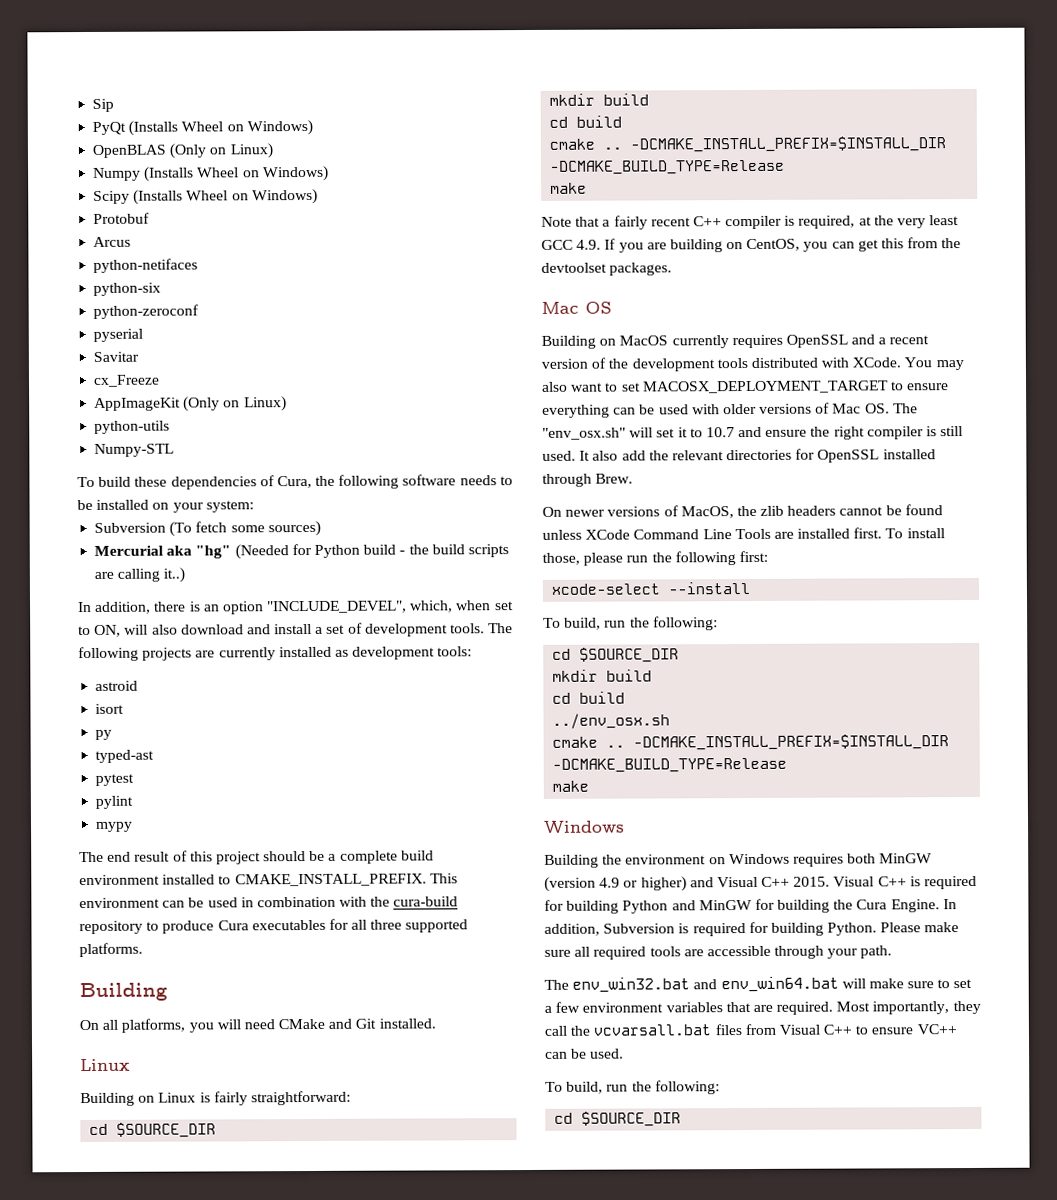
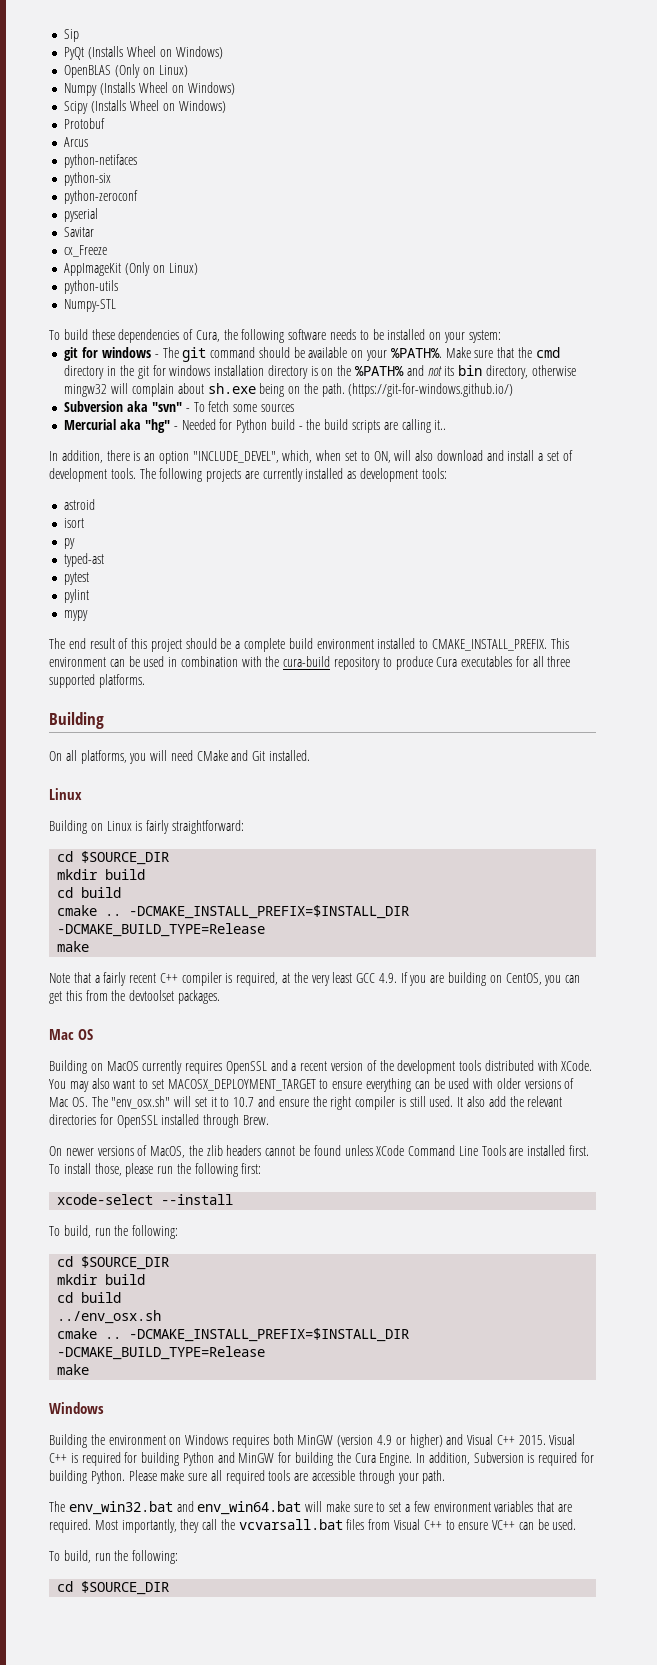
- Subversion (To fetch some sources)
+ git for windows - The git command should be available on your %PATH%. Make sure that the cmd directory in the git for windows installation directory is on the %PATH% and not its bin directory, otherwise mingw32 will complain about sh.exe being on the path. (https://git-for-windows.github.io/)
+ Subversion aka "svn" - To fetch some sources
- Mercurial aka "hg" (Needed for Python build - the build scripts are calling it..)
+ Mercurial aka "hg" - Needed for Python build - the build scripts are calling it..

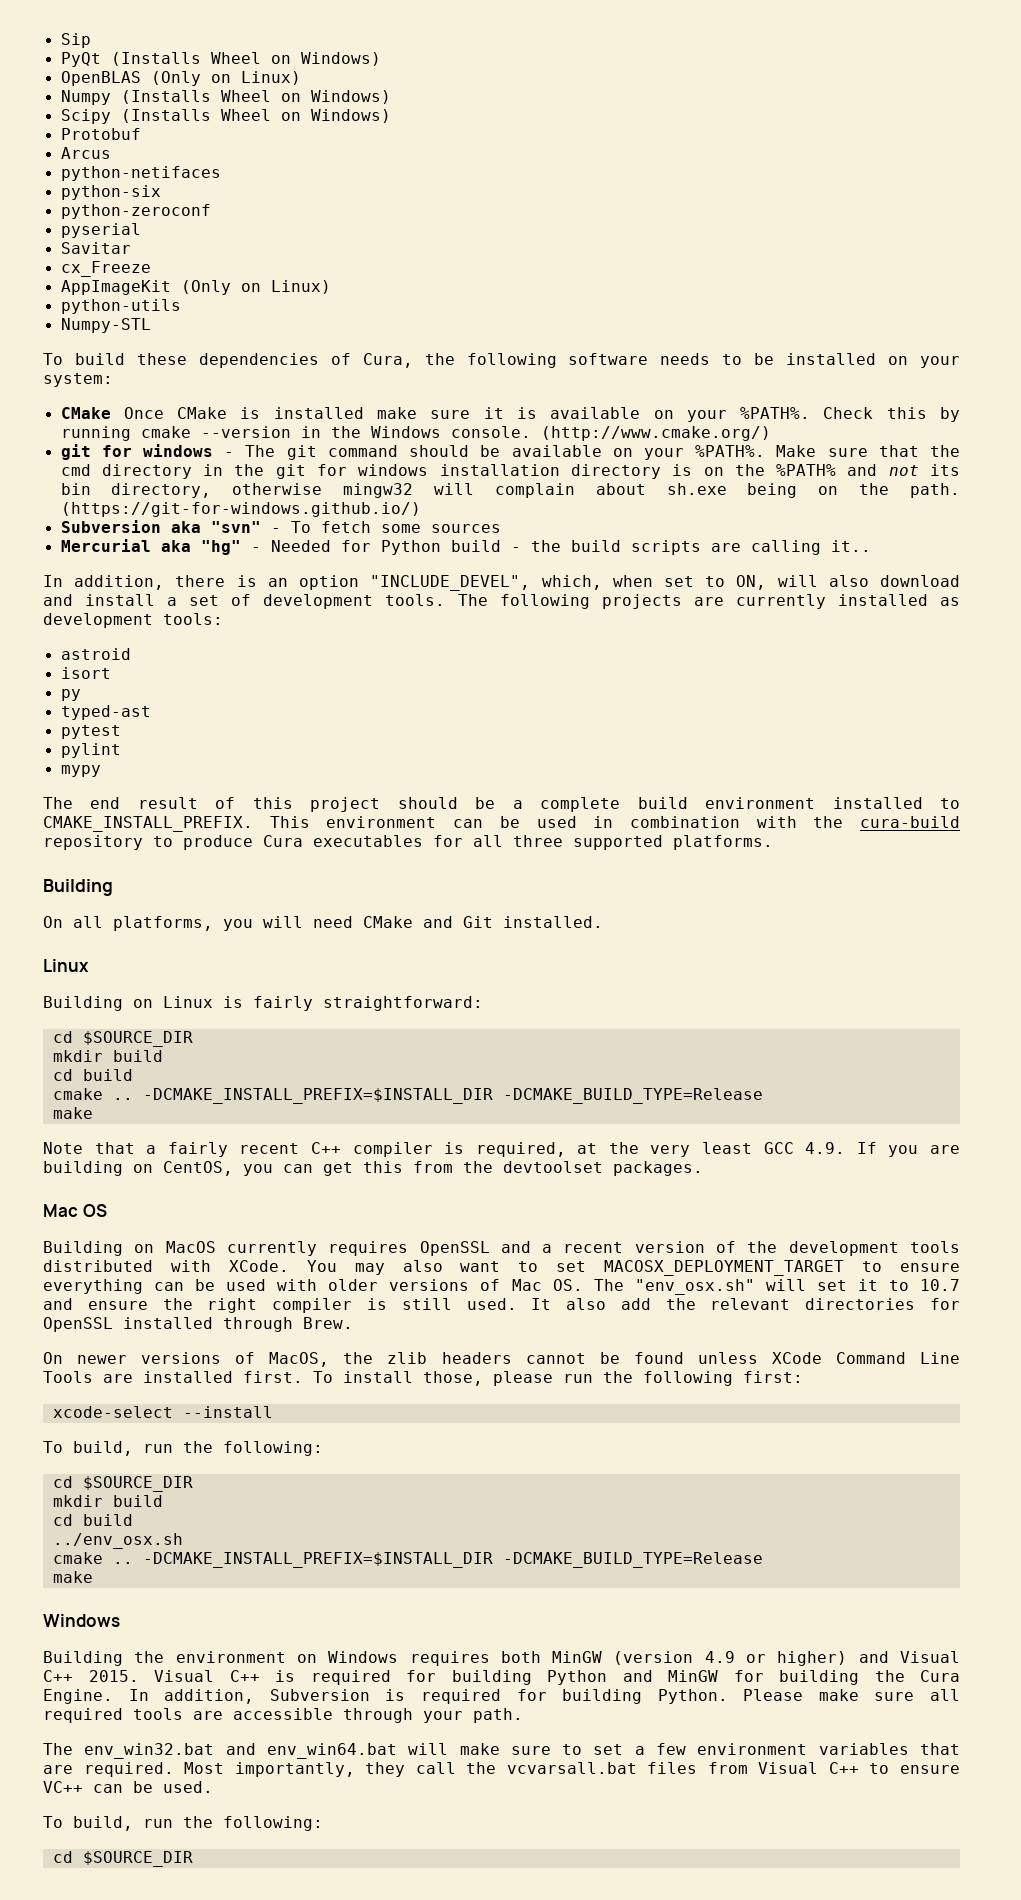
+ CMake Once CMake is installed make sure it is available on your %PATH%. Check this by running cmake --version in the Windows console. (http://www.cmake.org/)

